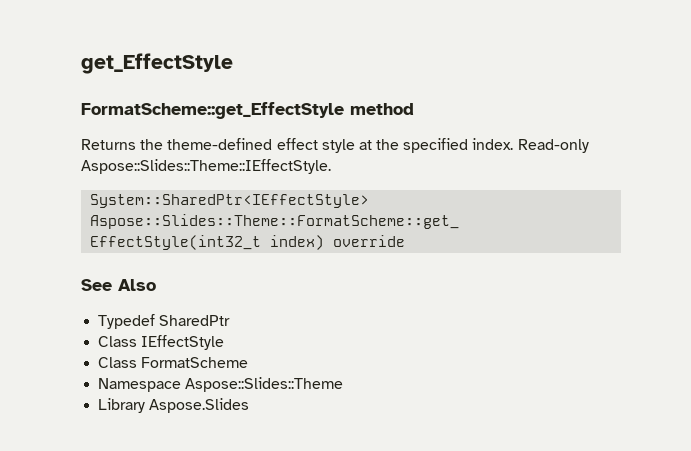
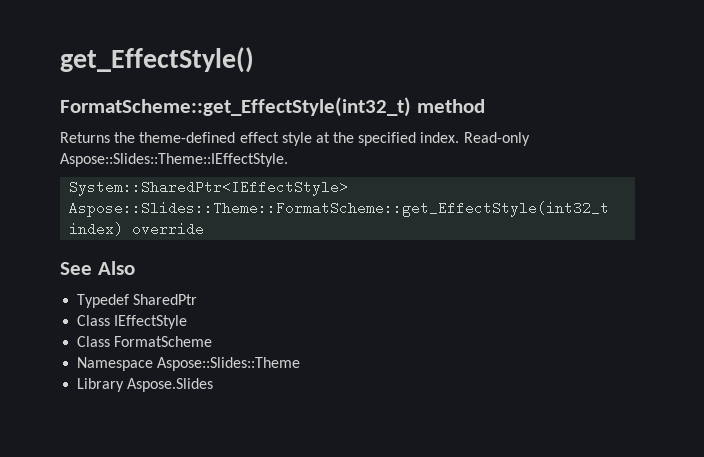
- get_EffectStyle
- FormatScheme::get_EffectStyle method
+ get_EffectStyle()
+ FormatScheme::get_EffectStyle(int32_t) method

